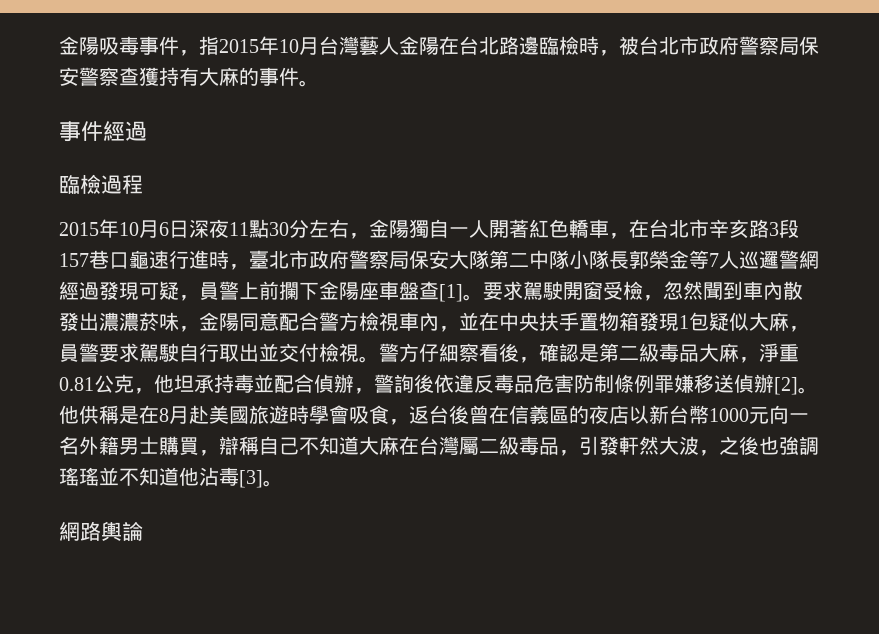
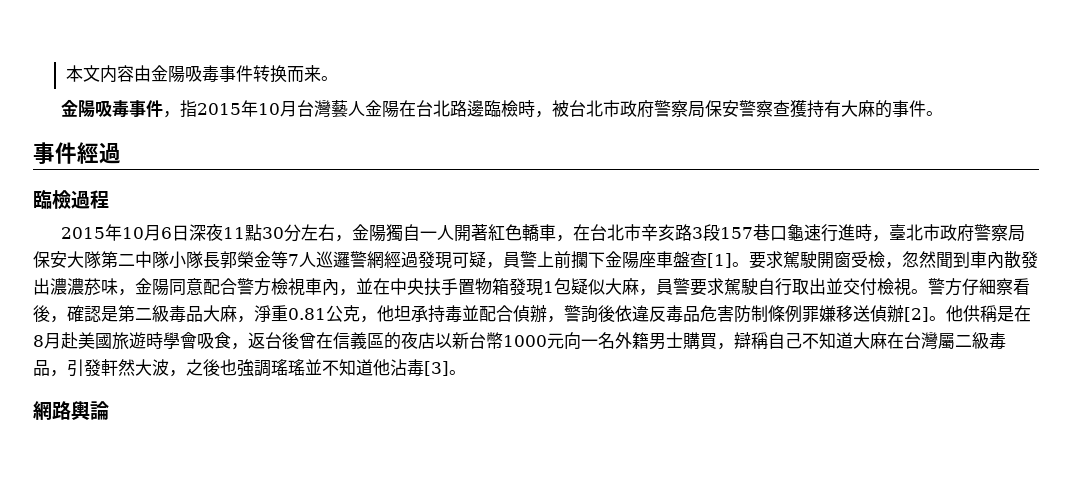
+ 本文内容由金陽吸毒事件转换而来。

